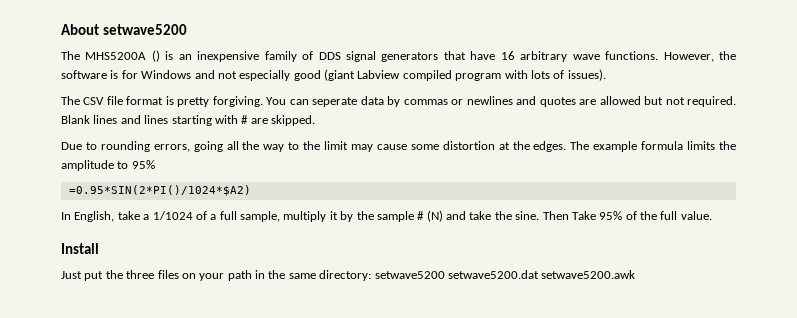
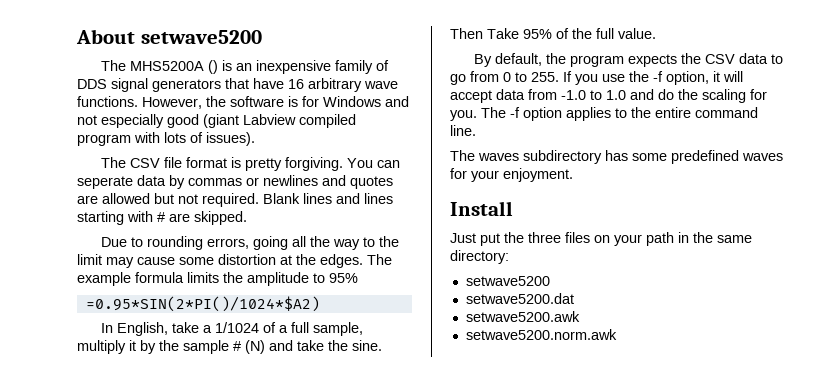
+ By default, the program expects the CSV data to go from 0 to 255. If you use the -f option, it will accept data from -1.0 to 1.0 and do the scaling for you. The -f option applies to the entire command line.
+ The waves subdirectory has some predefined waves for your enjoyment.
- Just put the three files on your path in the same directory: setwave5200 setwave5200.dat setwave5200.awk
+ Just put the three files on your path in the same directory:
+ setwave5200
+ setwave5200.dat
+ setwave5200.awk
+ setwave5200.norm.awk

